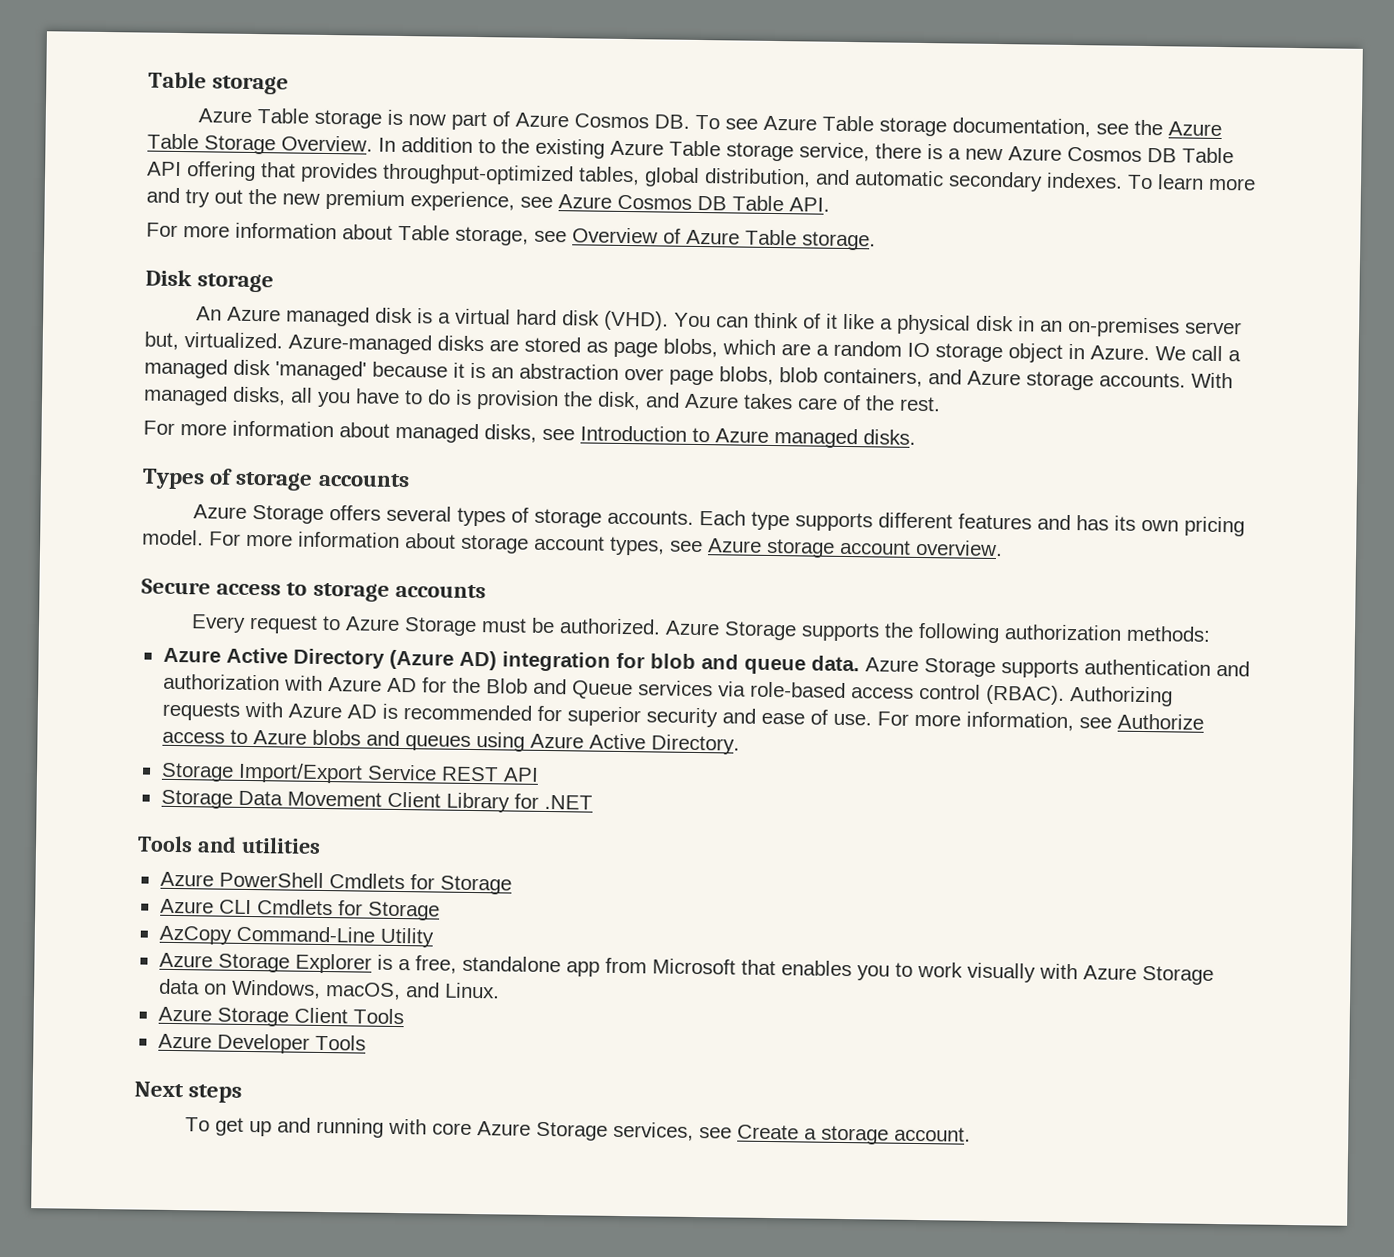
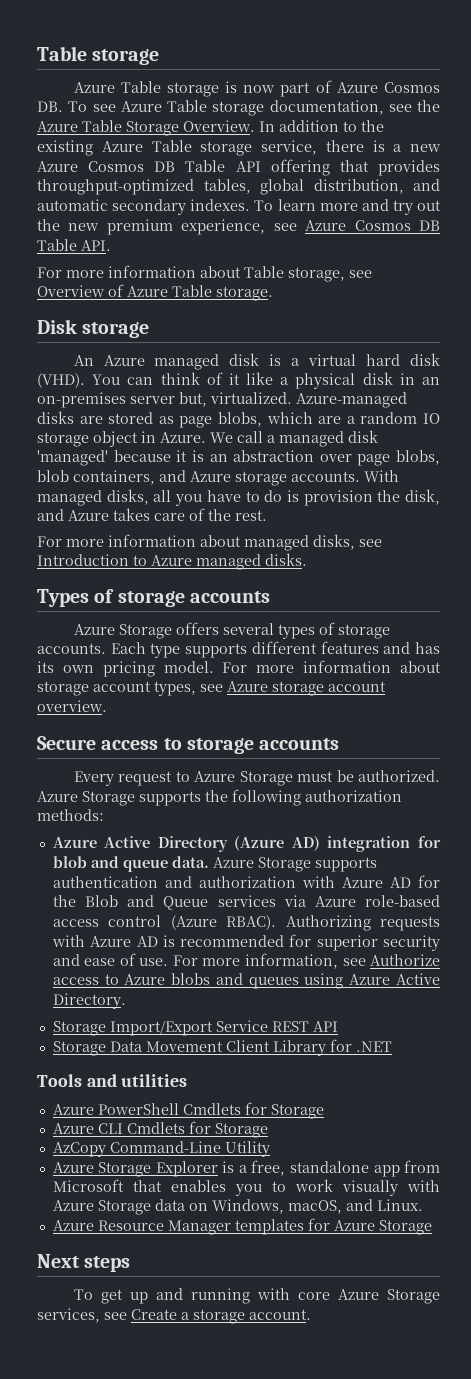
- Azure Storage supports authentication and authorization with Azure AD for the Blob and Queue services via role-based access control (RBAC).
+ Azure Storage supports authentication and authorization with Azure AD for the Blob and Queue services via Azure role-based access control (Azure RBAC).
- Azure Storage Client Tools
- Azure Developer Tools
+ Azure Resource Manager templates for Azure Storage

